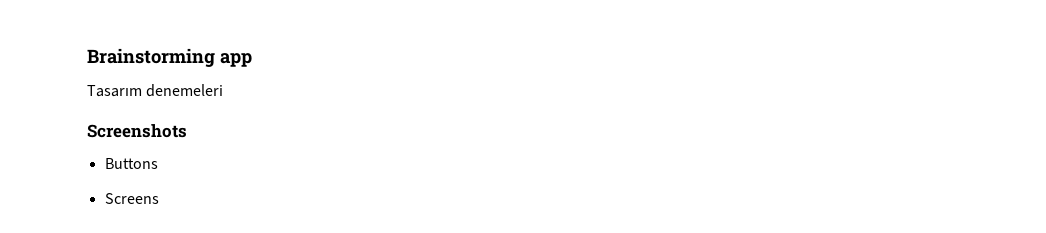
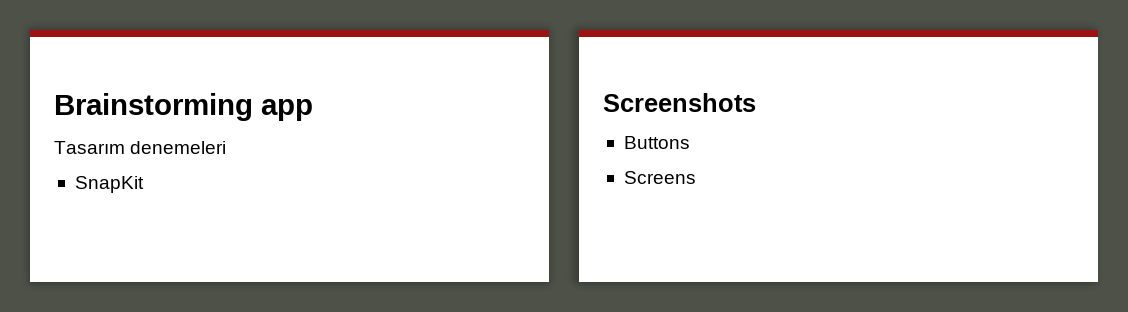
+ SnapKit

